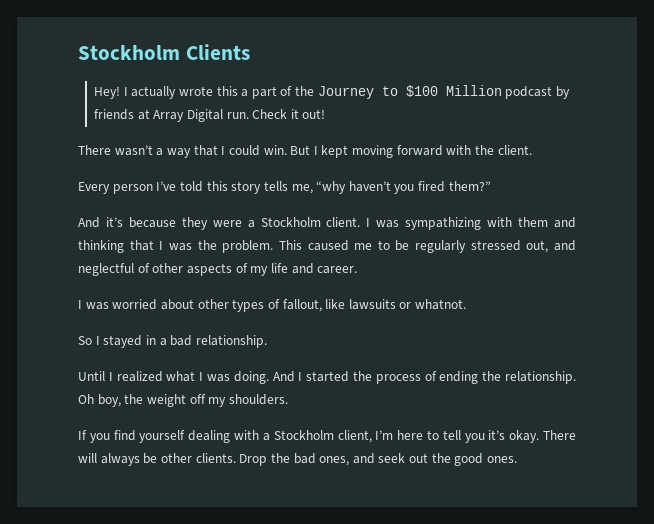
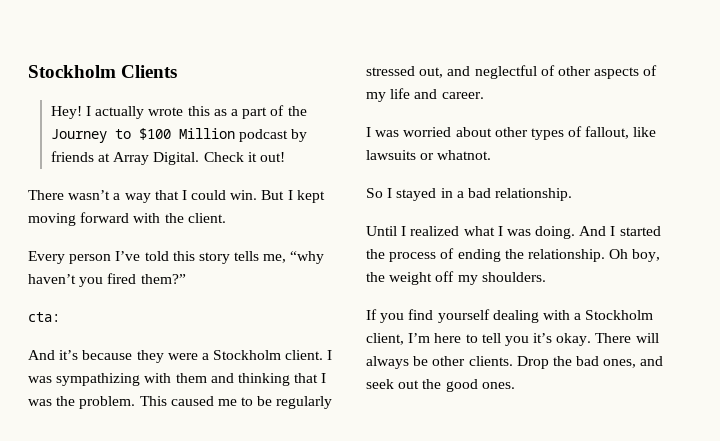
- I actually wrote this a part of the Journey to $100 Million podcast by friends at Array Digital run.
+ I actually wrote this as a part of the Journey to $100 Million podcast by friends at Array Digital.
+ cta:

